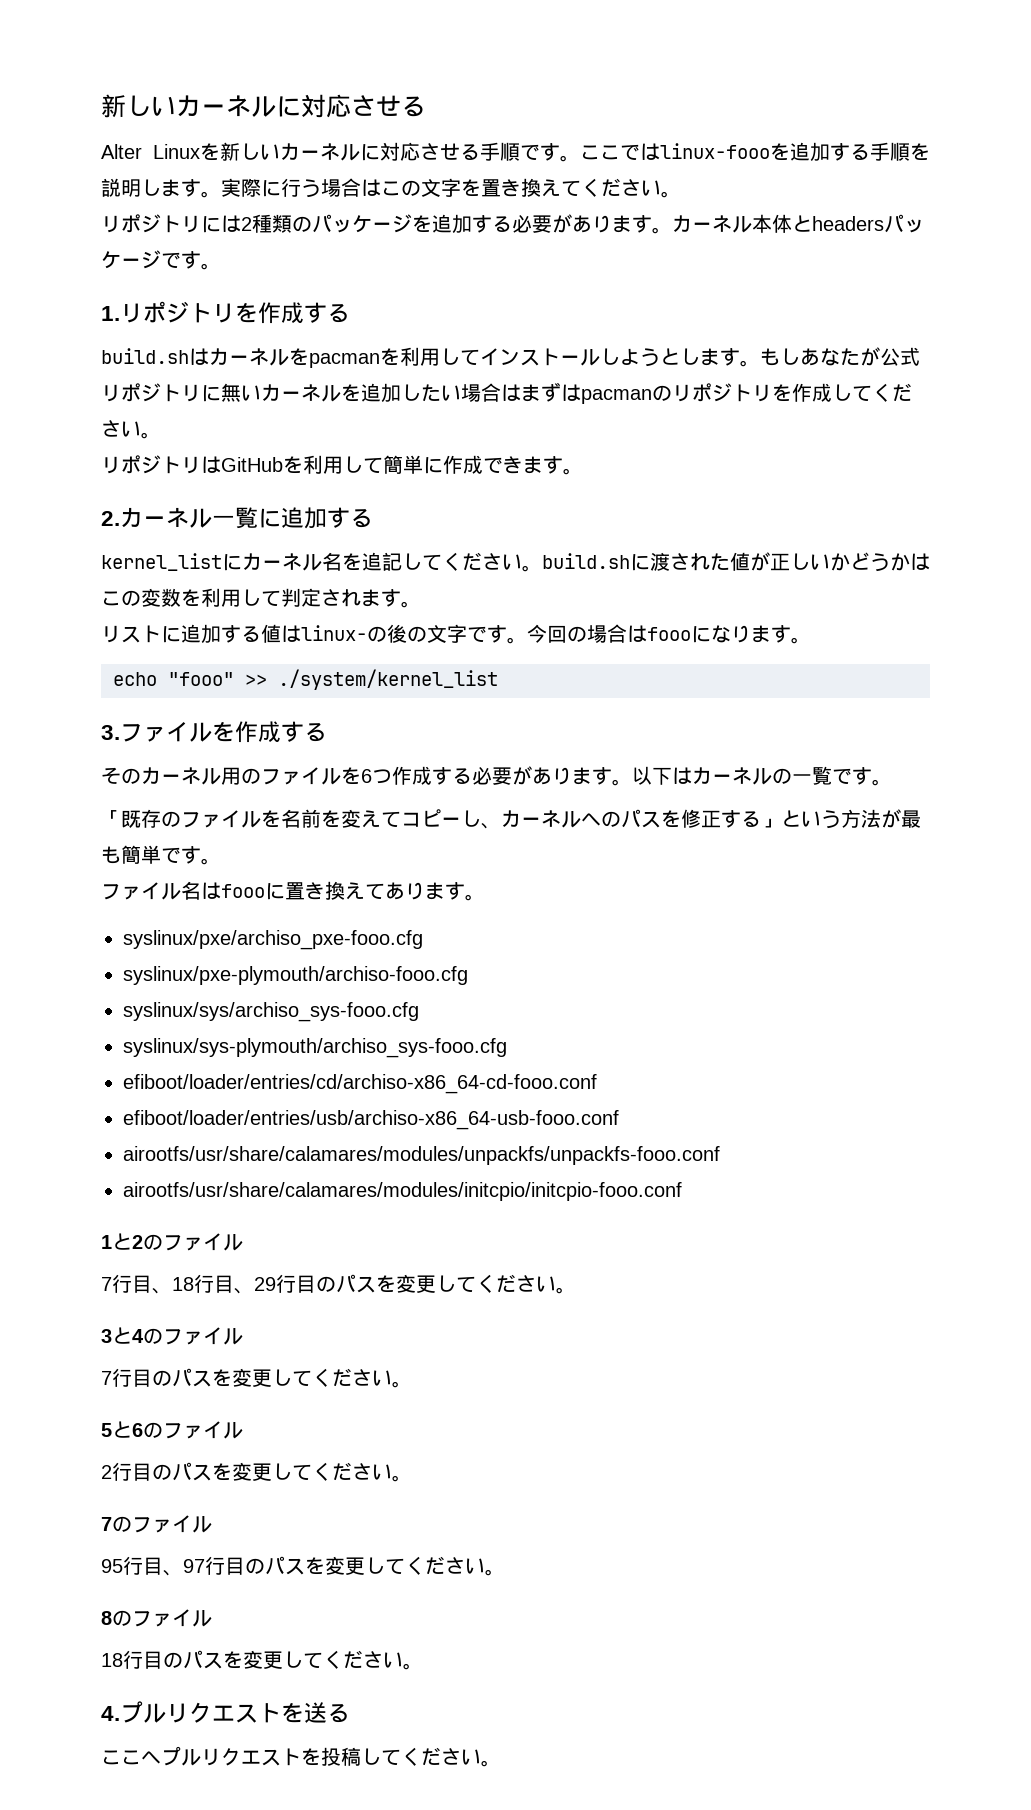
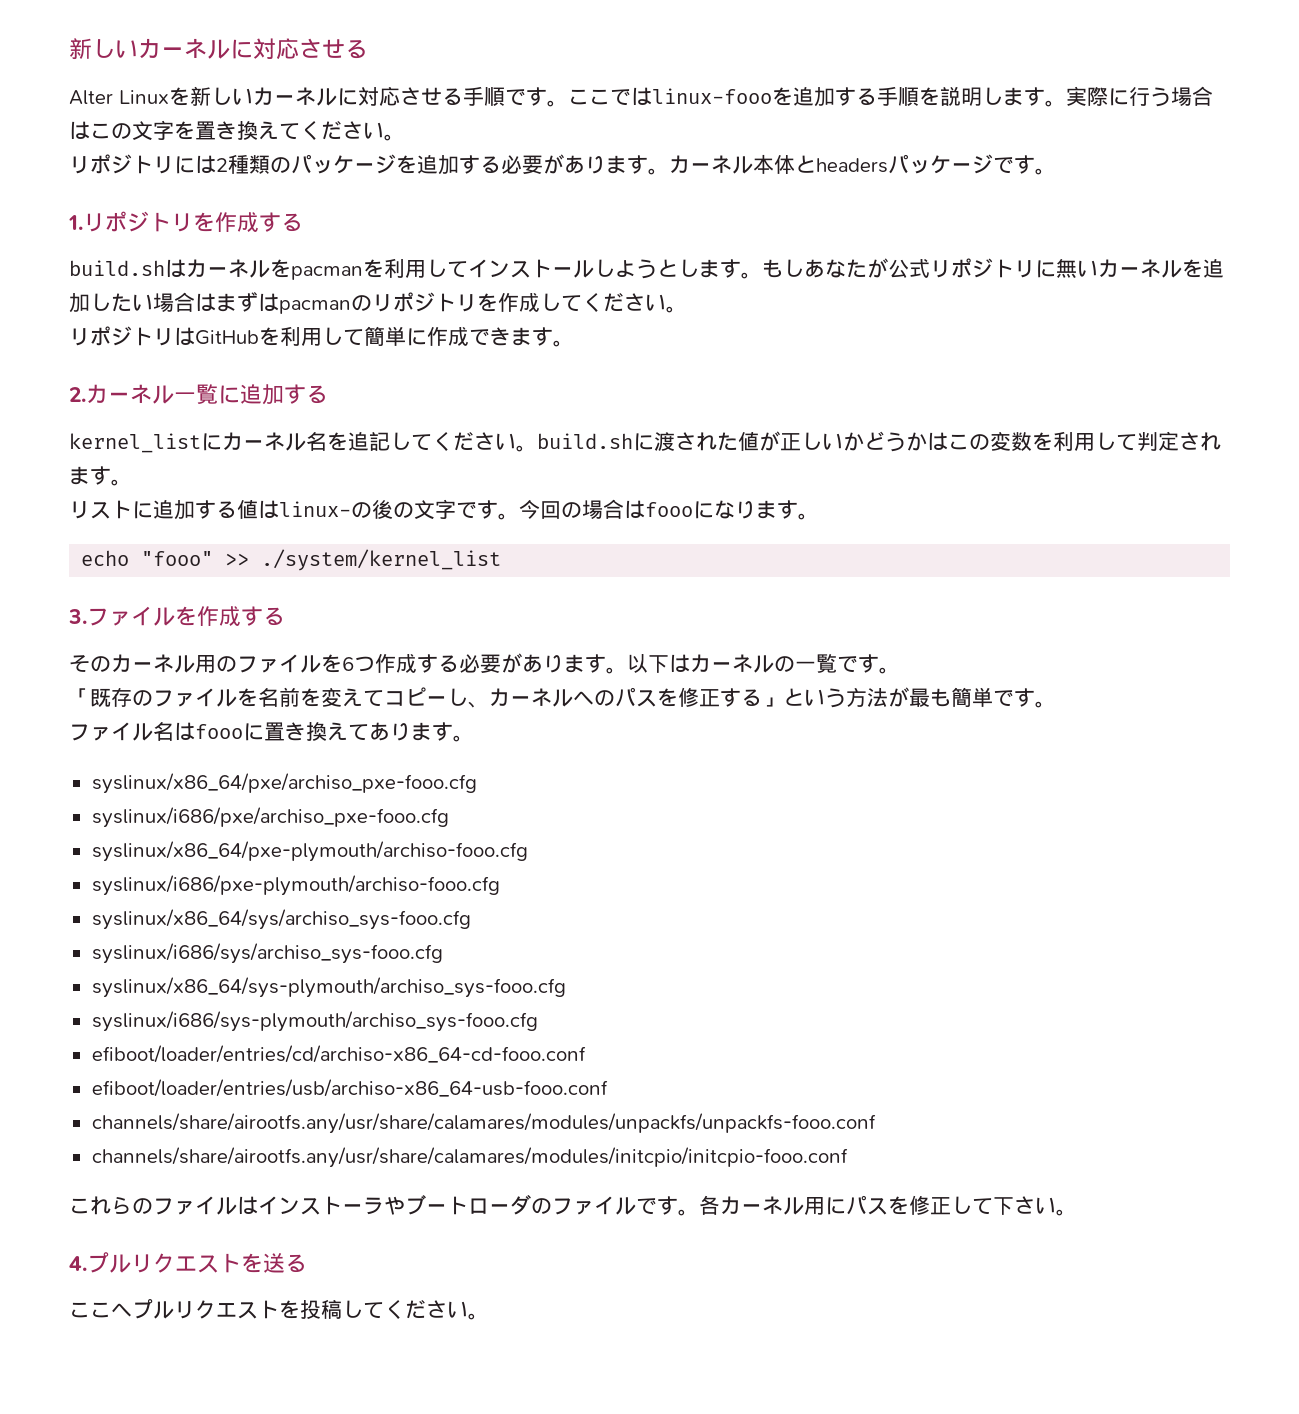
- syslinux/pxe/archiso_pxe-fooo.cfg
- syslinux/pxe-plymouth/archiso-fooo.cfg
- syslinux/sys/archiso_sys-fooo.cfg
- syslinux/sys-plymouth/archiso_sys-fooo.cfg
+ syslinux/x86_64/pxe/archiso_pxe-fooo.cfg
+ syslinux/i686/pxe/archiso_pxe-fooo.cfg
+ syslinux/x86_64/pxe-plymouth/archiso-fooo.cfg
+ syslinux/i686/pxe-plymouth/archiso-fooo.cfg
+ syslinux/x86_64/sys/archiso_sys-fooo.cfg
+ syslinux/i686/sys/archiso_sys-fooo.cfg
+ syslinux/x86_64/sys-plymouth/archiso_sys-fooo.cfg
+ syslinux/i686/sys-plymouth/archiso_sys-fooo.cfg
  efiboot/loader/entries/cd/archiso-x86_64-cd-fooo.conf
  efiboot/loader/entries/usb/archiso-x86_64-usb-fooo.conf
- airootfs/usr/share/calamares/modules/unpackfs/unpackfs-fooo.conf
- airootfs/usr/share/calamares/modules/initcpio/initcpio-fooo.conf
- 1と2のファイル
- 7行目、18行目、29行目のパスを変更してください。
- 3と4のファイル
- 7行目のパスを変更してください。
- 5と6のファイル
- 2行目のパスを変更してください。
- 7のファイル
- 95行目、97行目のパスを変更してください。
- 8のファイル
- 18行目のパスを変更してください。
+ channels/share/airootfs.any/usr/share/calamares/modules/unpackfs/unpackfs-fooo.conf
+ channels/share/airootfs.any/usr/share/calamares/modules/initcpio/initcpio-fooo.conf
+ これらのファイルはインストーラやブートローダのファイルです。各カーネル用にパスを修正して下さい。

